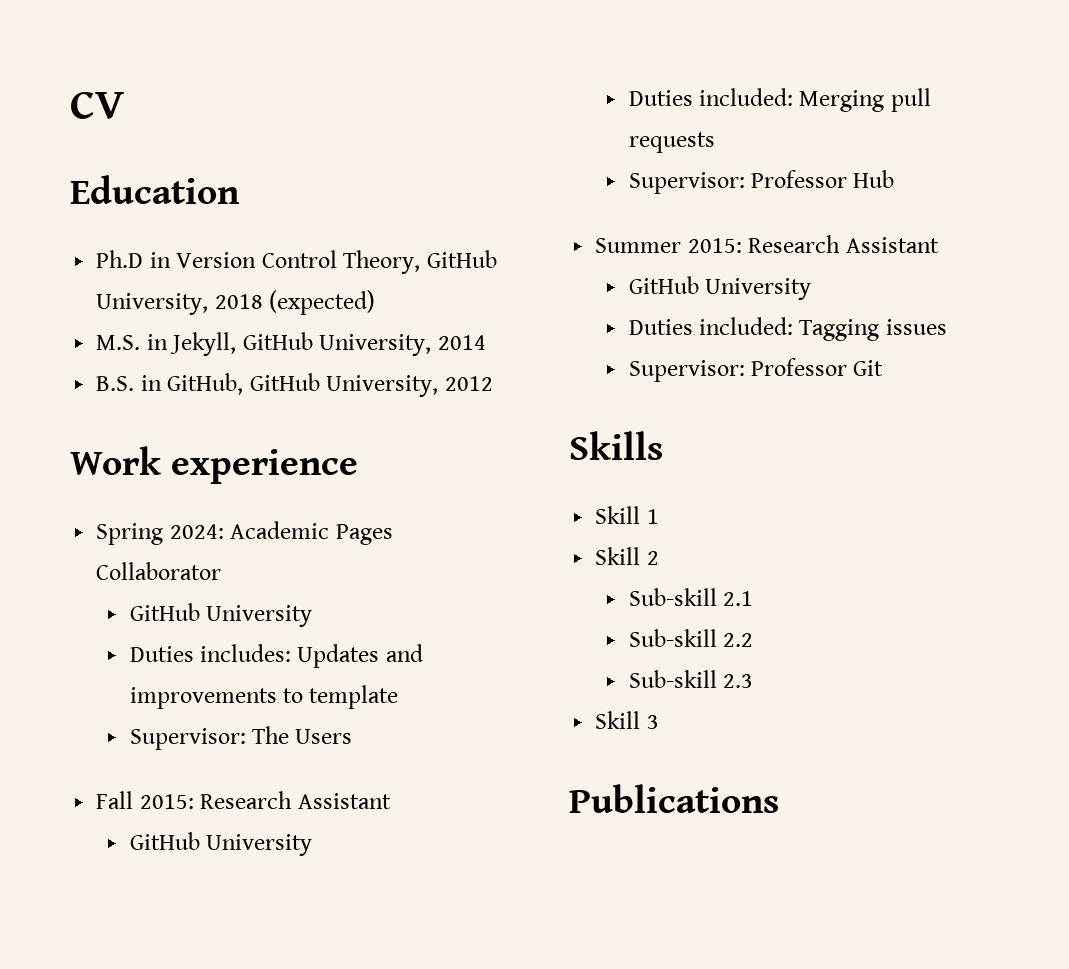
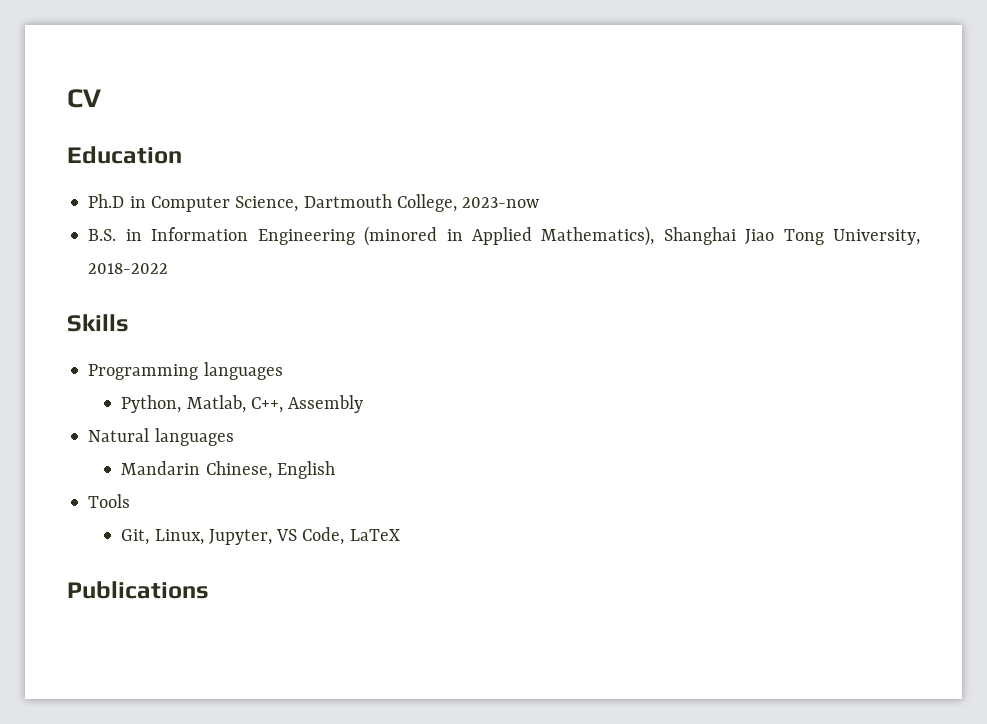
- Ph.D in Version Control Theory, GitHub University, 2018 (expected)
- M.S. in Jekyll, GitHub University, 2014
- B.S. in GitHub, GitHub University, 2012
- Work experience
- Spring 2024: Academic Pages Collaborator
- GitHub University
- Duties includes: Updates and improvements to template
- Supervisor: The Users
- Fall 2015: Research Assistant
- GitHub University
- Duties included: Merging pull requests
- Supervisor: Professor Hub
- Summer 2015: Research Assistant
- GitHub University
- Duties included: Tagging issues
- Supervisor: Professor Git
+ Ph.D in Computer Science, Dartmouth College, 2023-now
+ B.S. in Information Engineering (minored in Applied Mathematics), Shanghai Jiao Tong University, 2018-2022
  Skills
- Skill 1
- Skill 2
- Sub-skill 2.1
- Sub-skill 2.2
- Sub-skill 2.3
- Skill 3
+ Programming languages
+ Python, Matlab, C++, Assembly
+ Natural languages
+ Mandarin Chinese, English
+ Tools
+ Git, Linux, Jupyter, VS Code, LaTeX

